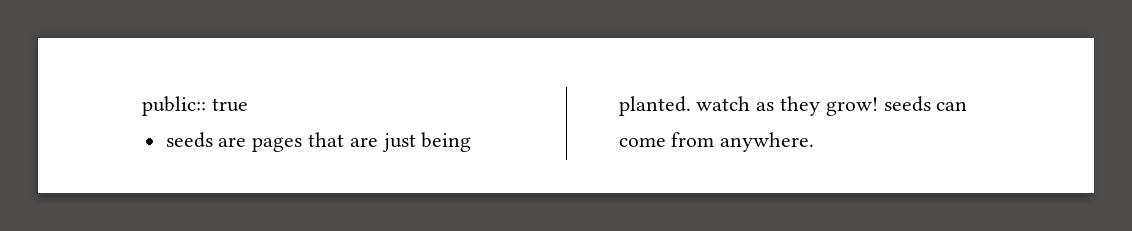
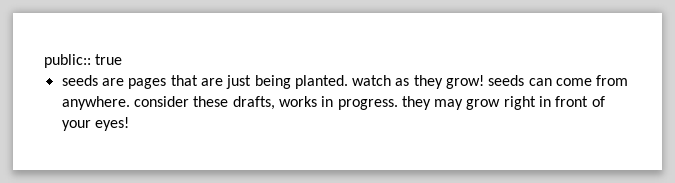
- seeds are pages that are just being planted. watch as they grow! seeds can come from anywhere.
+ seeds are pages that are just being planted. watch as they grow! seeds can come from anywhere. consider these drafts, works in progress. they may grow right in front of your eyes!

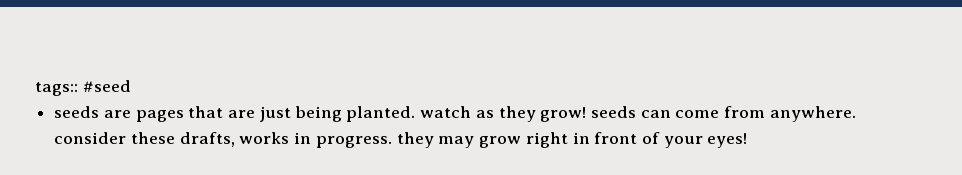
- public:: true
+ tags:: #seed

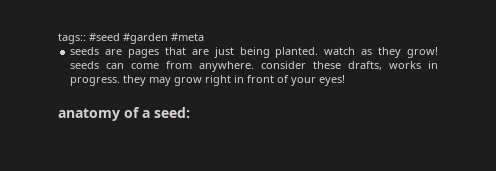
- tags:: #seed
+ tags:: #seed #garden #meta
+ anatomy of a seed:

